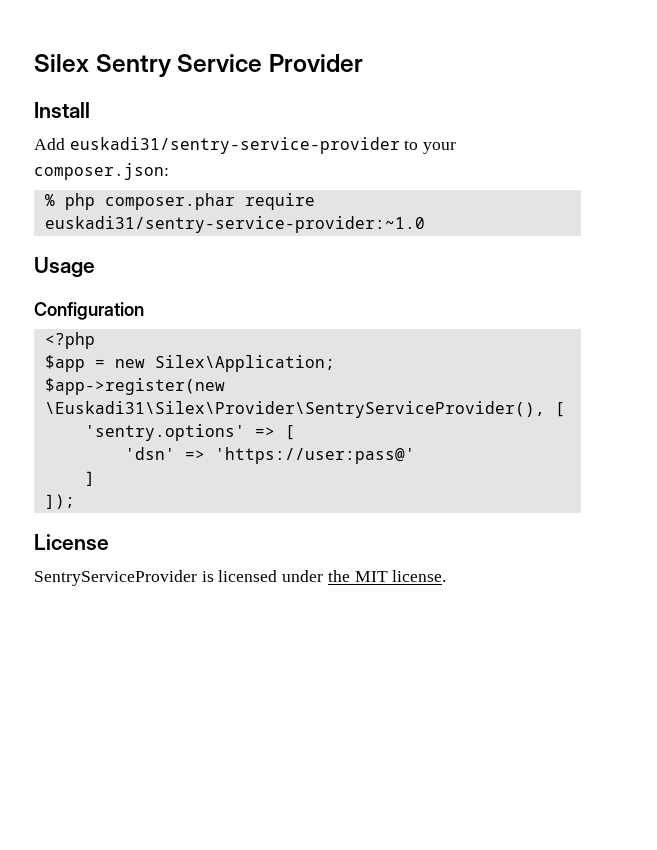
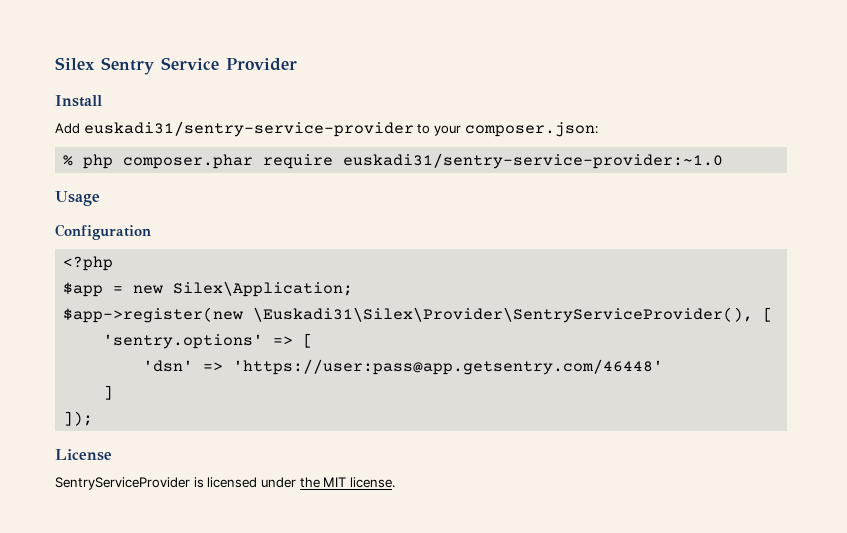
- 'dsn' => 'https://user:pass@'
+ 'dsn' => 'https://user:pass@app.getsentry.com/46448'

